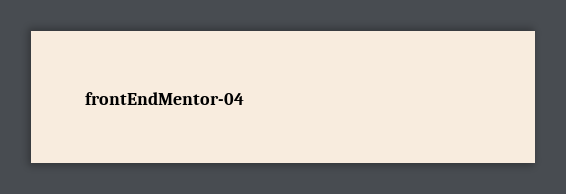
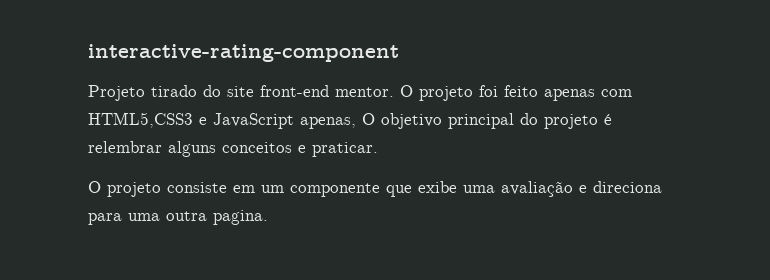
- frontEndMentor-04
+ interactive-rating-component
+ Projeto tirado do site front-end mentor. O projeto foi feito apenas com HTML5,CSS3 e JavaScript apenas, O objetivo principal do projeto é relembrar alguns conceitos e praticar.
+ O projeto consiste em um componente que exibe uma avaliação e direciona para uma outra pagina.

